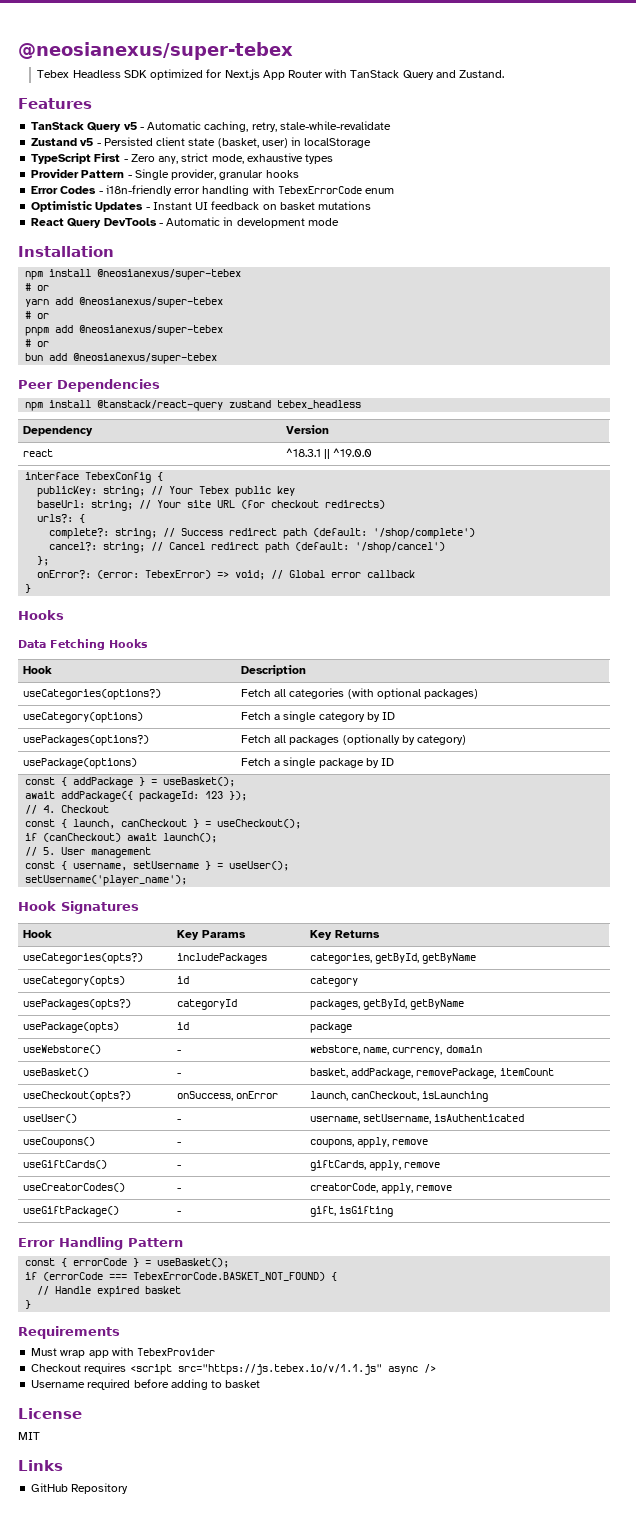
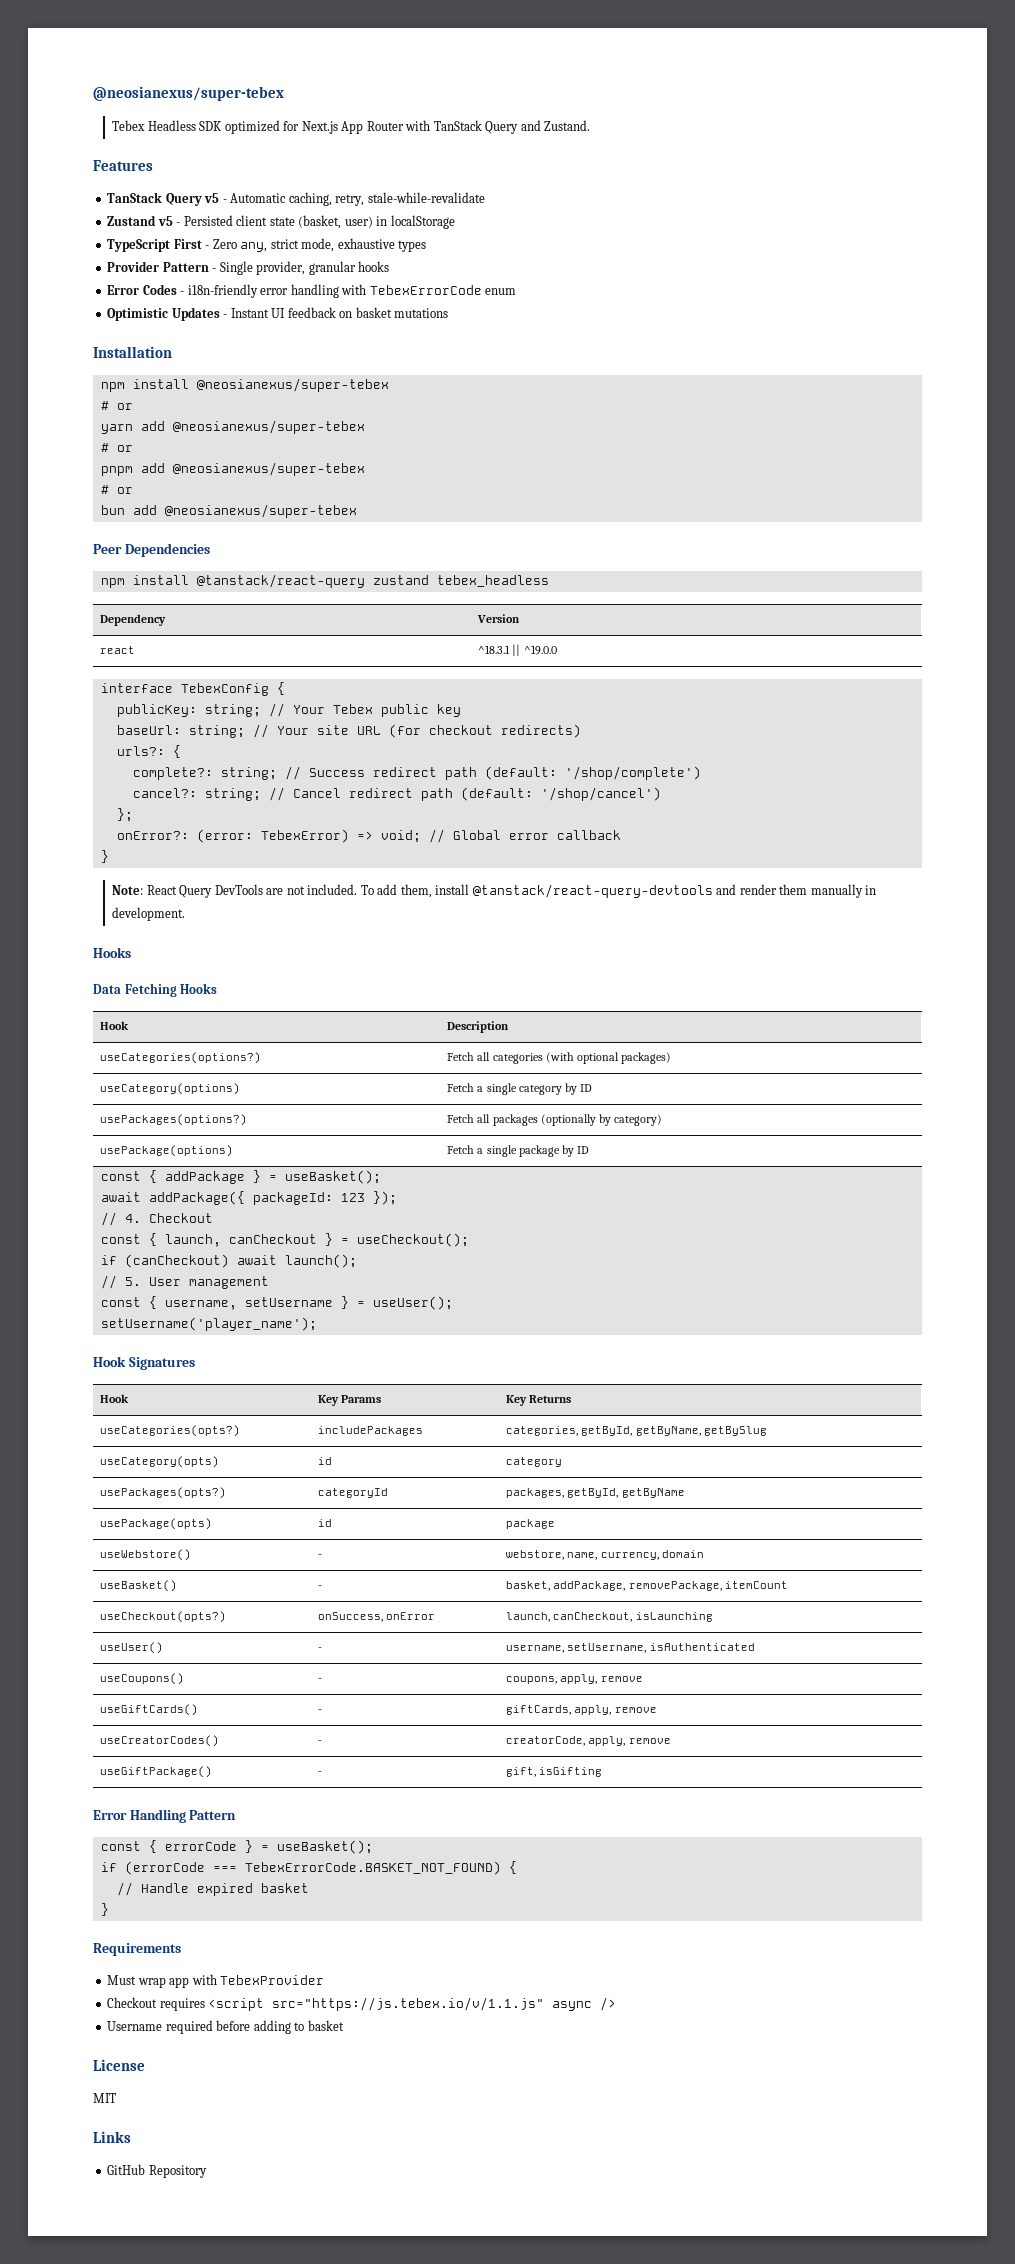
- React Query DevTools - Automatic in development mode
+ Note: React Query DevTools are not included. To add them, install @tanstack/react-query-devtools and render them manually in development.
- useCategories(opts?) | includePackages | categories, getById, getByName
+ useCategories(opts?) | includePackages | categories, getById, getByName, getBySlug

